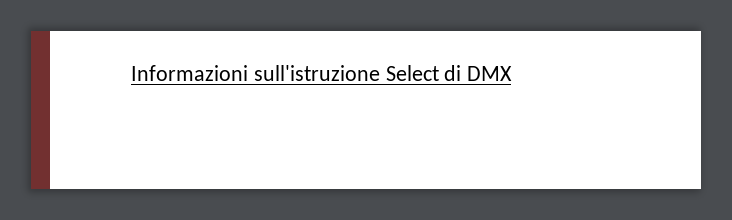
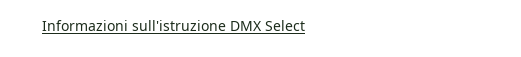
- Informazioni sull'istruzione Select di DMX
+ Informazioni sull'istruzione DMX Select

